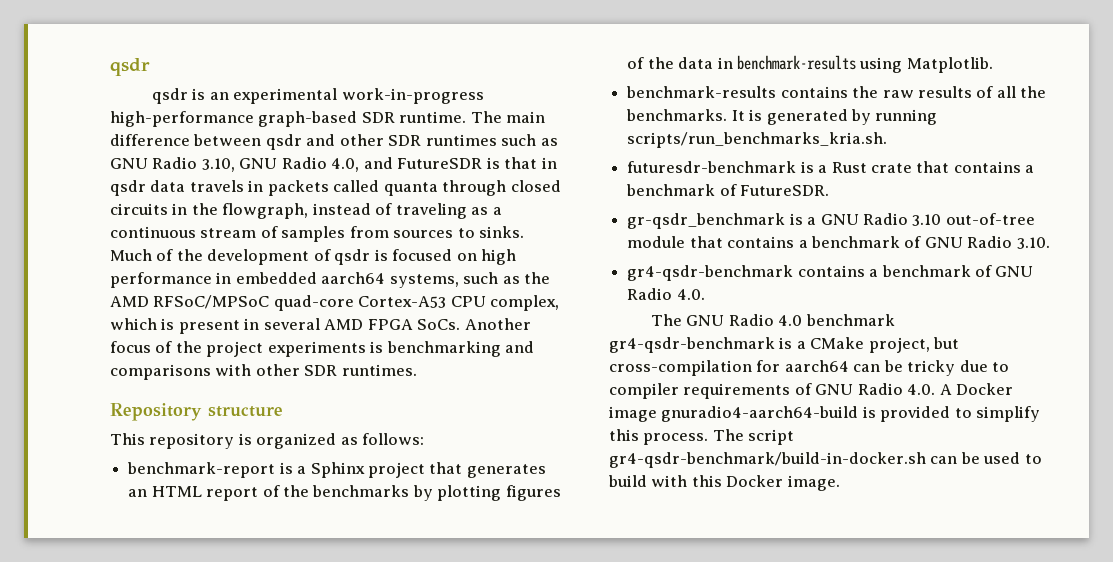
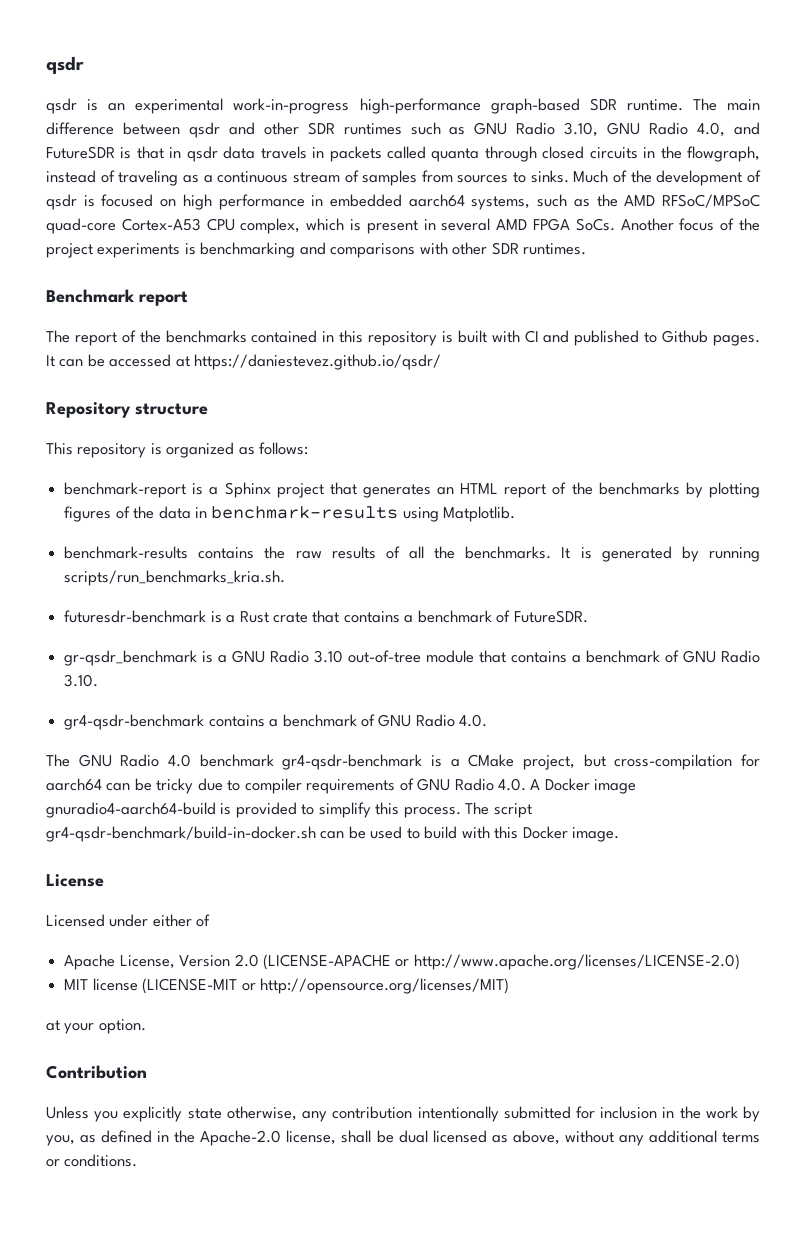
+ Benchmark report
+ The report of the benchmarks contained in this repository is built with CI and published to Github pages. It can be accessed at https://daniestevez.github.io/qsdr/
+ License
+ Licensed under either of
+ Apache License, Version 2.0 (LICENSE-APACHE or http://www.apache.org/licenses/LICENSE-2.0)
+ MIT license (LICENSE-MIT or http://opensource.org/licenses/MIT)
+ at your option.
+ Contribution
+ Unless you explicitly state otherwise, any contribution intentionally submitted for inclusion in the work by you, as defined in the Apache-2.0 license, shall be dual licensed as above, without any additional terms or conditions.

